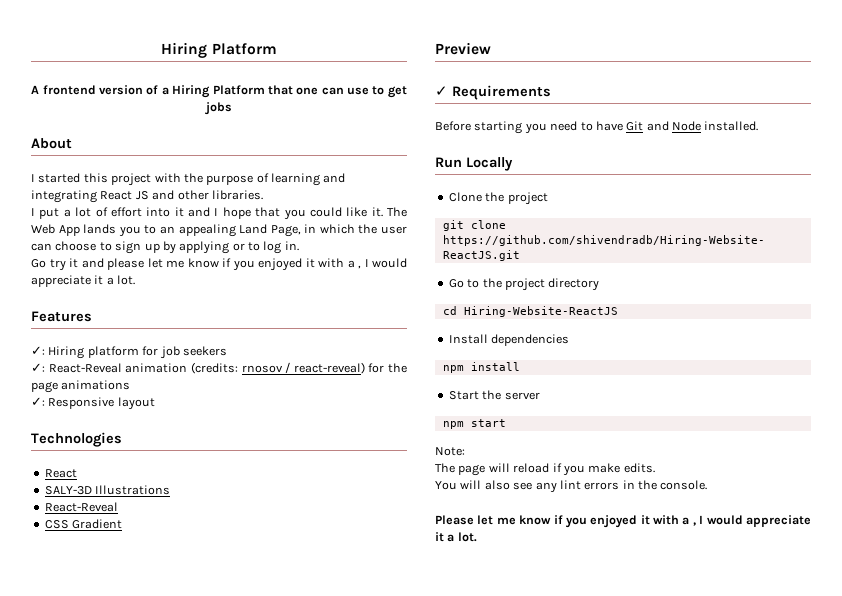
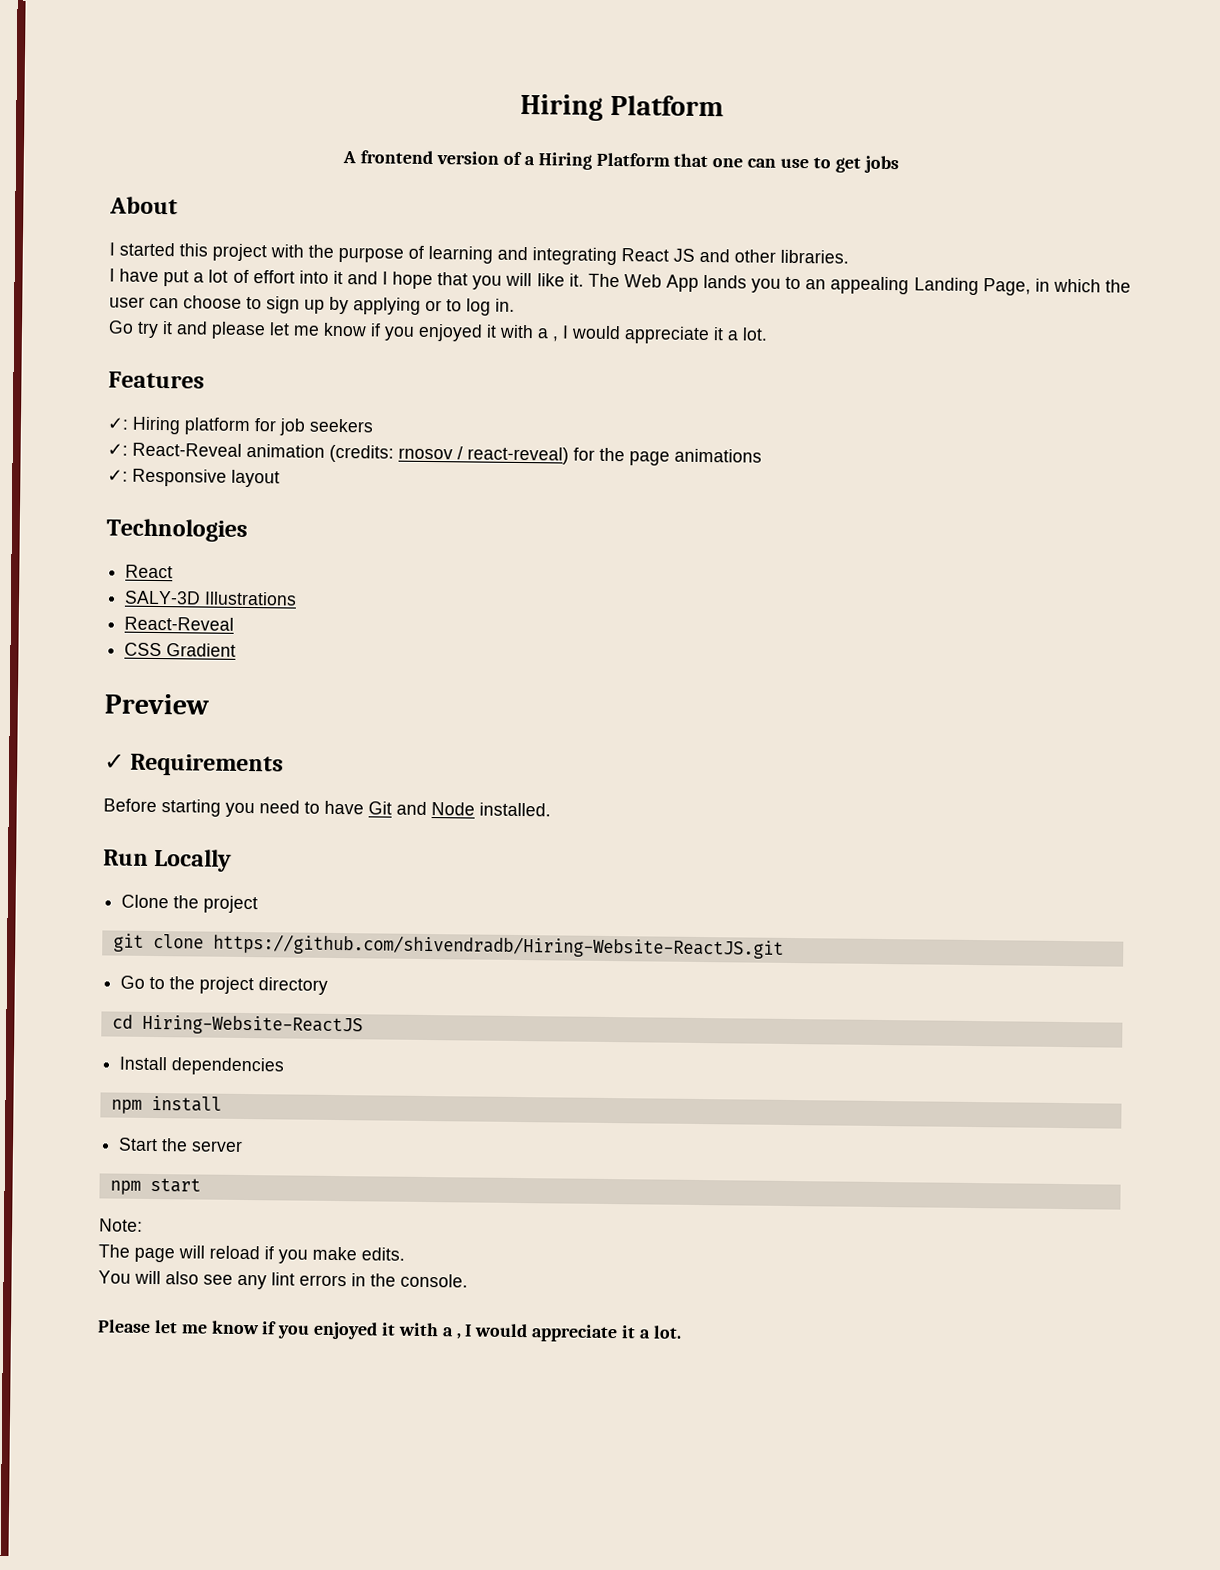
- I put a lot of effort into it and I hope that you could like it.
+ I have put a lot of effort into it and I hope that you will like it.
- The Web App lands you to an appealing Land Page, in which the user can choose to sign up by applying or to log in.
+ The Web App lands you to an appealing Landing Page, in which the user can choose to sign up by applying or to log in.

